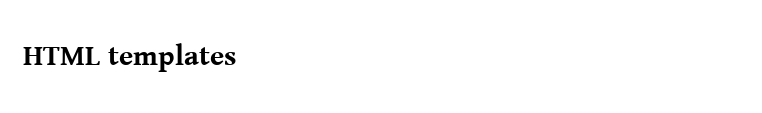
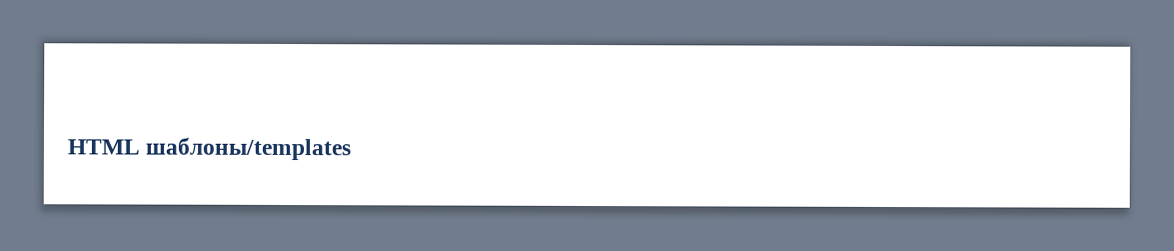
- HTML templates
+ HTML шаблоны/templates

